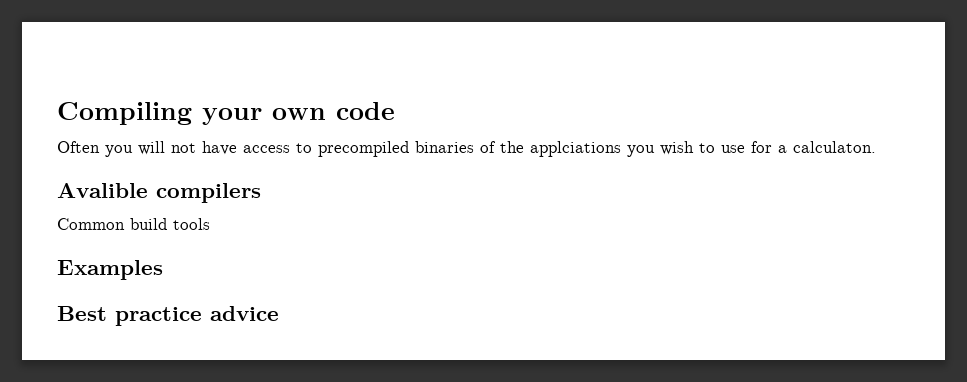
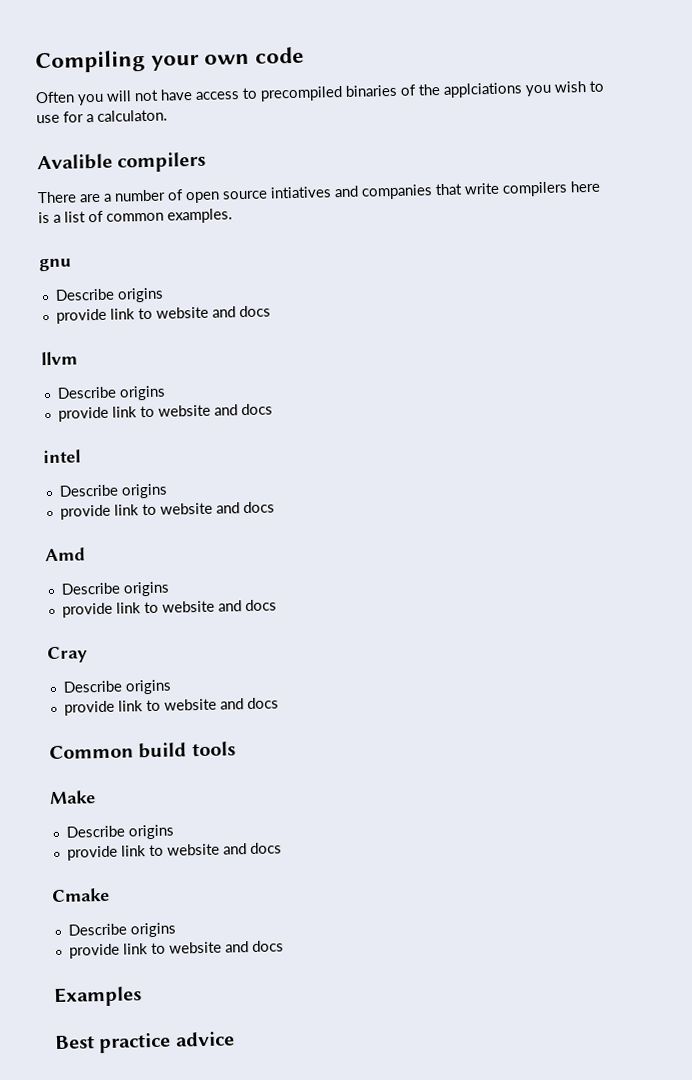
+ There are a number of open source intiatives and companies that write compilers here is a list of common examples.
+ gnu
+ Describe origins
+ provide link to website and docs
+ llvm
+ Describe origins
+ provide link to website and docs
+ intel
+ Describe origins
+ provide link to website and docs
+ Amd
+ Describe origins
+ provide link to website and docs
+ Cray
+ Describe origins
+ provide link to website and docs
  Common build tools
+ Make
+ Describe origins
+ provide link to website and docs
+ Cmake
+ Describe origins
+ provide link to website and docs

